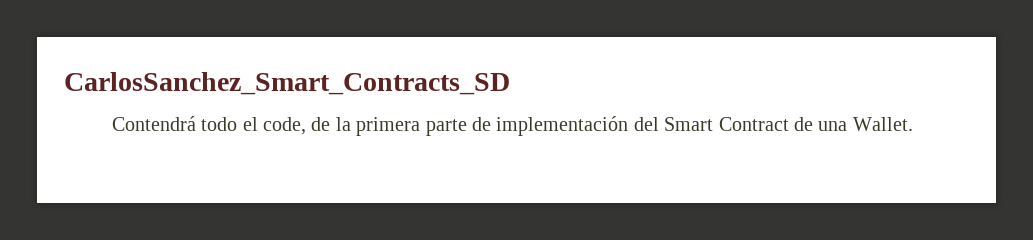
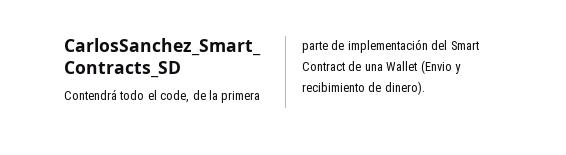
- Contendrá todo el code, de la primera parte de implementación del Smart Contract de una Wallet.
+ Contendrá todo el code, de la primera parte de implementación del Smart Contract de una Wallet (Envio y recibimiento de dinero).

